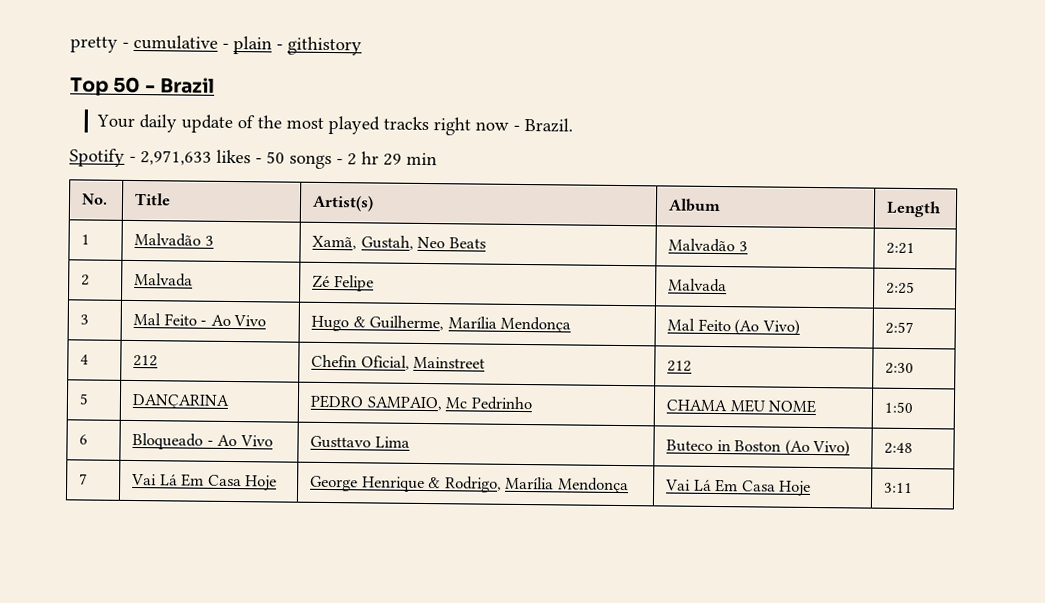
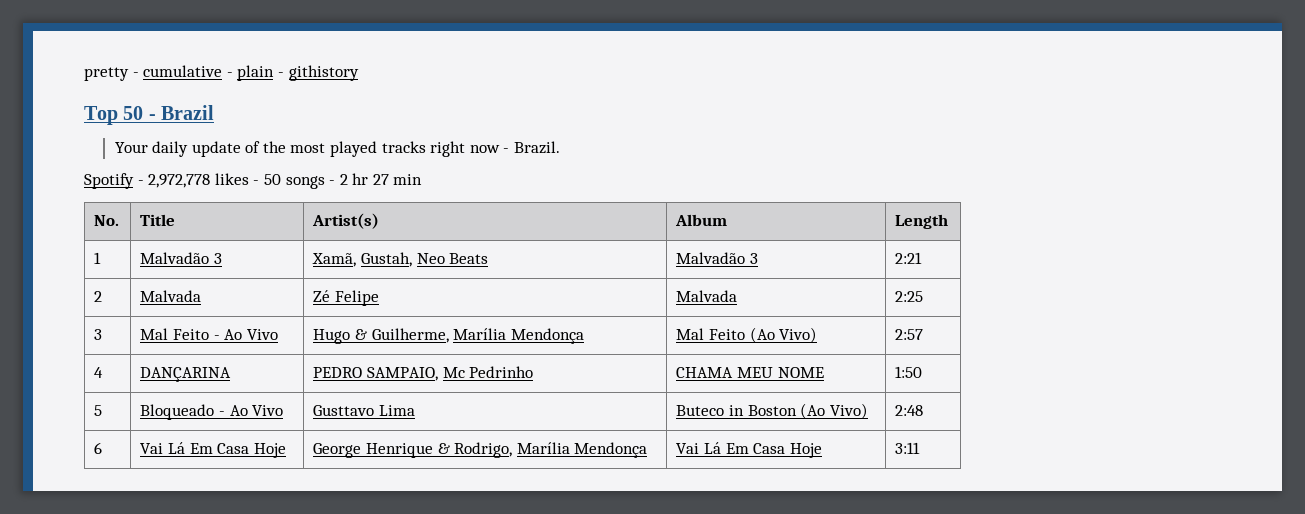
- Spotify - 2,971,633 likes - 50 songs - 2 hr 29 min
+ Spotify - 2,972,778 likes - 50 songs - 2 hr 27 min
- 4 | 212 | Chefin Oficial, Mainstreet | 212 | 2:30
- 5 | DANÇARINA | PEDRO SAMPAIO, Mc Pedrinho | CHAMA MEU NOME | 1:50
+ 4 | DANÇARINA | PEDRO SAMPAIO, Mc Pedrinho | CHAMA MEU NOME | 1:50
- 6 | Bloqueado - Ao Vivo | Gusttavo Lima | Buteco in Boston (Ao Vivo) | 2:48
+ 5 | Bloqueado - Ao Vivo | Gusttavo Lima | Buteco in Boston (Ao Vivo) | 2:48
- 7 | Vai Lá Em Casa Hoje | George Henrique & Rodrigo, Marília Mendonça | Vai Lá Em Casa Hoje | 3:11
+ 6 | Vai Lá Em Casa Hoje | George Henrique & Rodrigo, Marília Mendonça | Vai Lá Em Casa Hoje | 3:11

